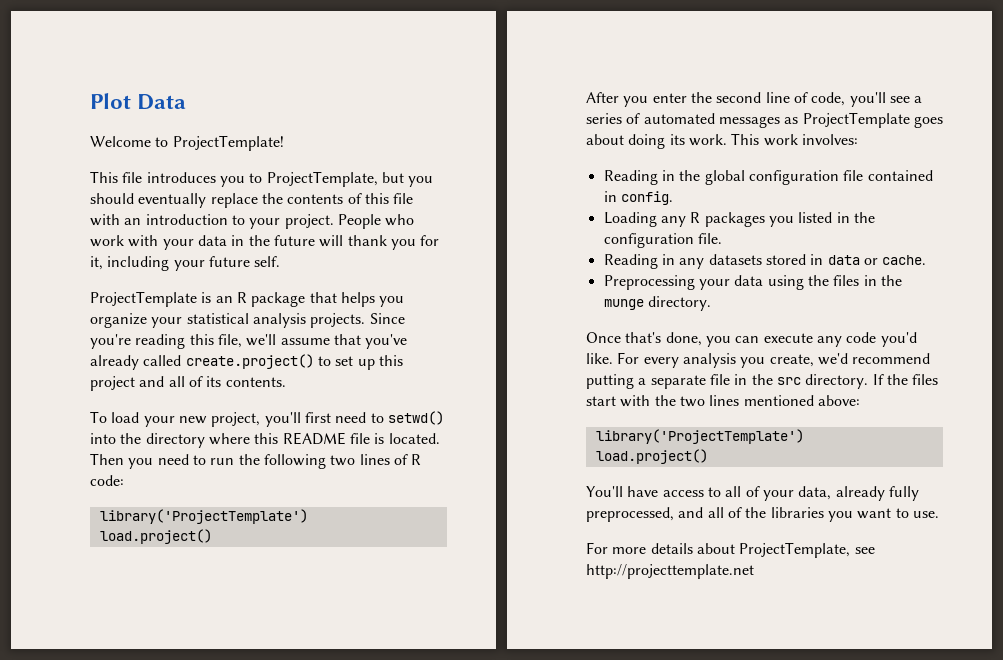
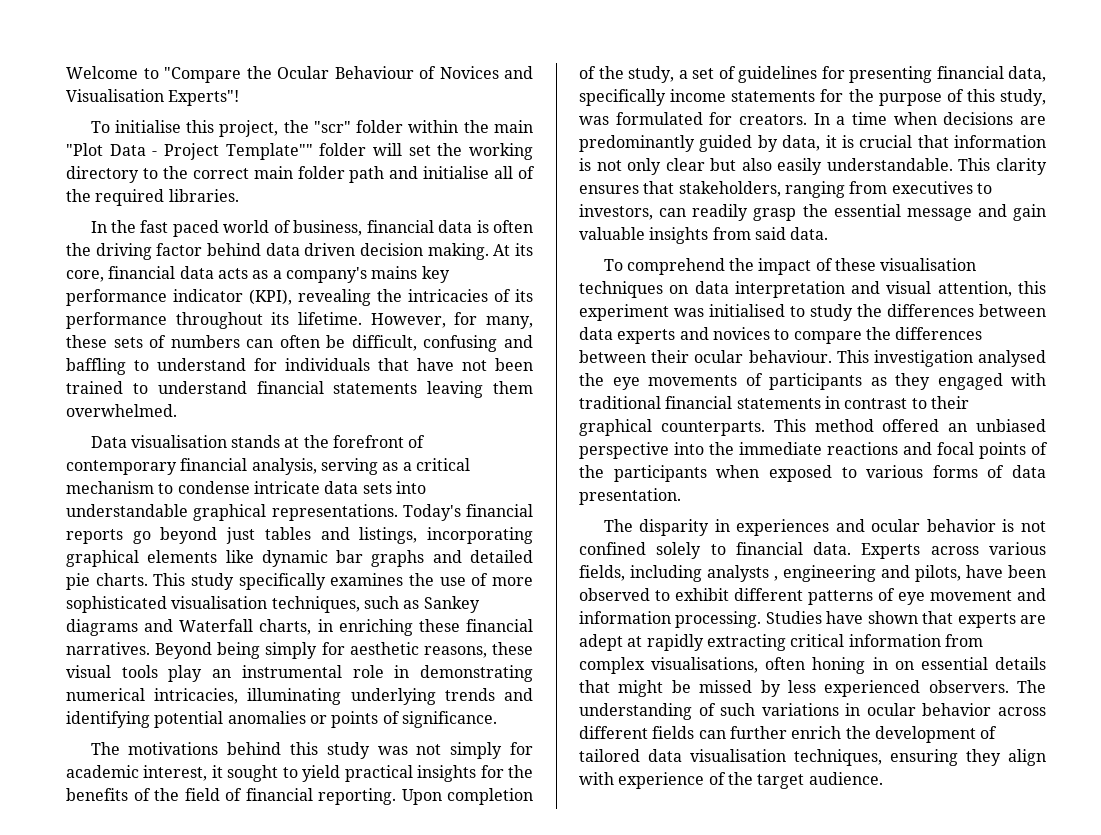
- Plot Data
- Welcome to ProjectTemplate!
- This file introduces you to ProjectTemplate, but you should eventually replace the contents of this file with an introduction to your project. People who work with your data in the future will thank you for it, including your future self.
- ProjectTemplate is an R package that helps you organize your statistical analysis projects. Since you're reading this file, we'll assume that you've already called create.project() to set up this project and all of its contents.
- To load your new project, you'll first need to setwd() into the directory where this README file is located. Then you need to run the following two lines of R code:
- library('ProjectTemplate')
- load.project()
- After you enter the second line of code, you'll see a series of automated messages as ProjectTemplate goes about doing its work. This work involves:
- Reading in the global configuration file contained in config.
- Loading any R packages you listed in the configuration file.
- Reading in any datasets stored in data or cache.
- Preprocessing your data using the files in the munge directory.
- Once that's done, you can execute any code you'd like. For every analysis you create, we'd recommend putting a separate file in the src directory. If the files start with the two lines mentioned above:
- library('ProjectTemplate')
- load.project()
- You'll have access to all of your data, already fully preprocessed, and all of the libraries you want to use.
- For more details about ProjectTemplate, see http://projecttemplate.net
+ Welcome to "Compare the Ocular Behaviour of Novices and Visualisation Experts"!
+ To initialise this project, the "scr" folder within the main "Plot Data - Project Template"" folder will set the working directory to the correct main folder path and initialise all of the required libraries.
+ In the fast paced world of business, financial data is often the driving factor behind data driven decision making. At its core, financial data acts as a company's mains key performance indicator (KPI), revealing the intricacies of its performance throughout its lifetime. However, for many, these sets of numbers can often be difficult, confusing and baffling to understand for individuals that have not been trained to understand financial statements leaving them overwhelmed.
+ Data visualisation stands at the forefront of contemporary financial analysis, serving as a critical mechanism to condense intricate data sets into understandable graphical representations. Today's financial reports go beyond just tables and listings, incorporating graphical elements like dynamic bar graphs and detailed pie charts. This study specifically examines the use of more sophisticated visualisation techniques, such as Sankey diagrams and Waterfall charts, in enriching these financial narratives. Beyond being simply for aesthetic reasons, these visual tools play an instrumental role in demonstrating numerical intricacies, illuminating underlying trends and identifying potential anomalies or points of significance.
+ The motivations behind this study was not simply for academic interest, it sought to yield practical insights for the benefits of the field of financial reporting. Upon completion of the study, a set of guidelines for presenting financial data, specifically income statements for the purpose of this study, was formulated for creators. In a time when decisions are predominantly guided by data, it is crucial that information is not only clear but also easily understandable. This clarity ensures that stakeholders, ranging from executives to investors, can readily grasp the essential message and gain valuable insights from said data.
+ To comprehend the impact of these visualisation techniques on data interpretation and visual attention, this experiment was initialised to study the differences between data experts and novices to compare the differences between their ocular behaviour. This investigation analysed the eye movements of participants as they engaged with traditional financial statements in contrast to their graphical counterparts. This method offered an unbiased perspective into the immediate reactions and focal points of the participants when exposed to various forms of data presentation.
+ The disparity in experiences and ocular behavior is not confined solely to financial data. Experts across various fields, including analysts , engineering and pilots, have been observed to exhibit different patterns of eye movement and information processing. Studies have shown that experts are adept at rapidly extracting critical information from complex visualisations, often honing in on essential details that might be missed by less experienced observers. The understanding of such variations in ocular behavior across different fields can further enrich the development of tailored data visualisation techniques, ensuring they align with experience of the target audience.

